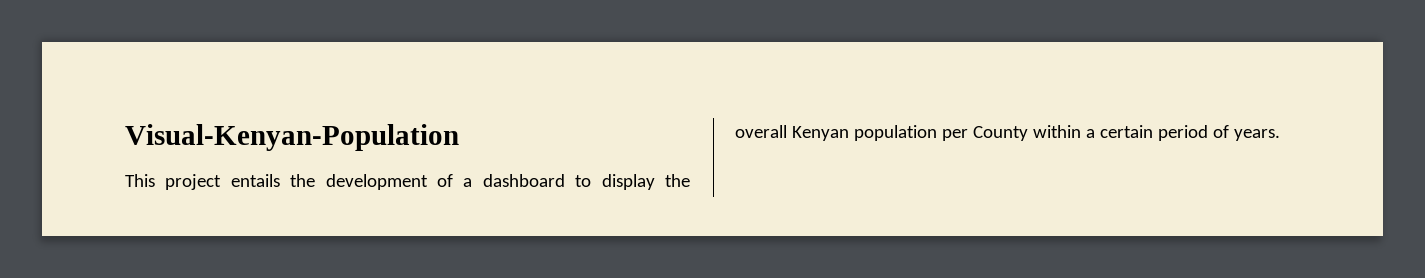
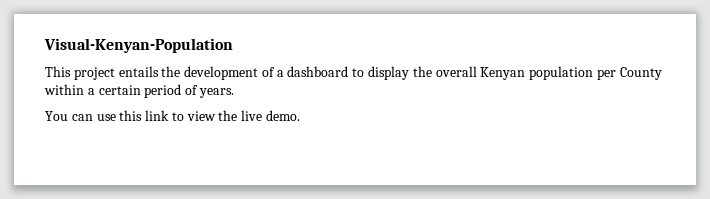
+ You can use this link to view the live demo.

